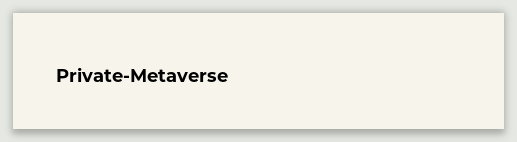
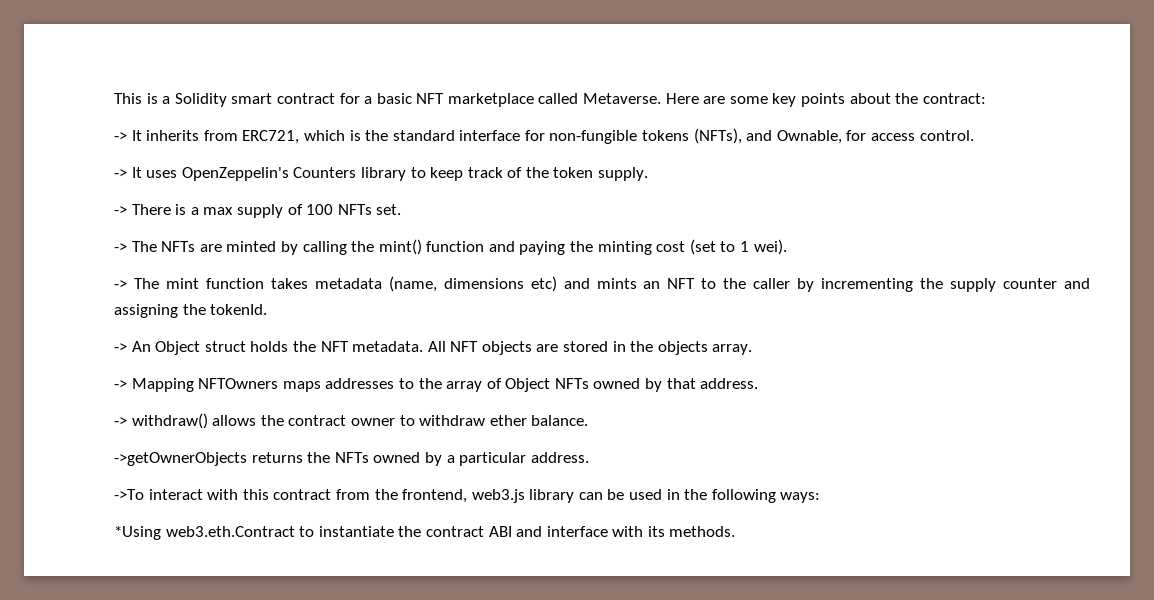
- Private-Metaverse
+ This is a Solidity smart contract for a basic NFT marketplace called Metaverse. Here are some key points about the contract:
+ -> It inherits from ERC721, which is the standard interface for non-fungible tokens (NFTs), and Ownable, for access control.
+ -> It uses OpenZeppelin's Counters library to keep track of the token supply.
+ -> There is a max supply of 100 NFTs set.
+ -> The NFTs are minted by calling the mint() function and paying the minting cost (set to 1 wei).
+ -> The mint function takes metadata (name, dimensions etc) and mints an NFT to the caller by incrementing the supply counter and assigning the tokenId.
+ -> An Object struct holds the NFT metadata. All NFT objects are stored in the objects array.
+ -> Mapping NFTOwners maps addresses to the array of Object NFTs owned by that address.
+ -> withdraw() allows the contract owner to withdraw ether balance.
+ ->getOwnerObjects returns the NFTs owned by a particular address.
+ ->To interact with this contract from the frontend, web3.js library can be used in the following ways:
+ *Using web3.eth.Contract to instantiate the contract ABI and interface with its methods.

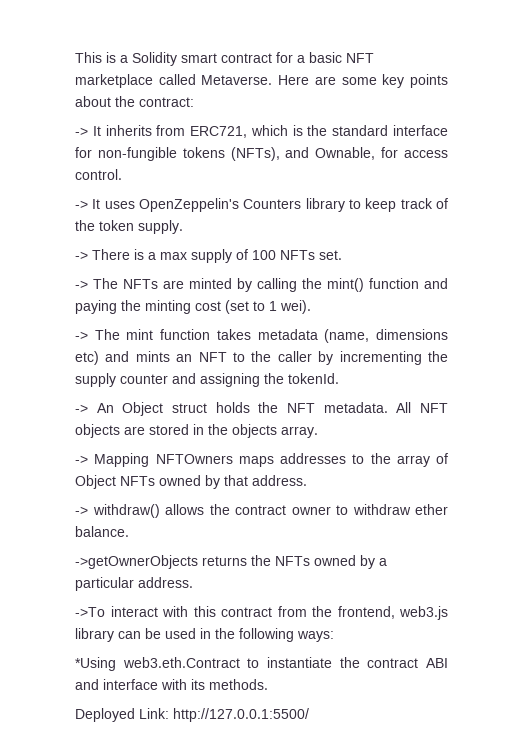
+ Deployed Link: http://127.0.0.1:5500/

